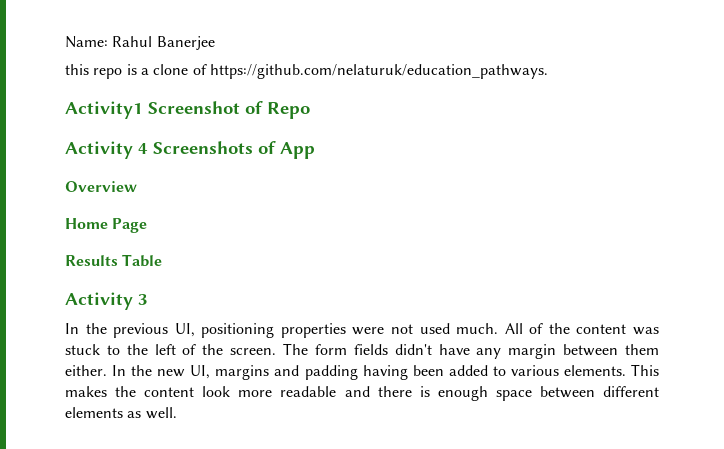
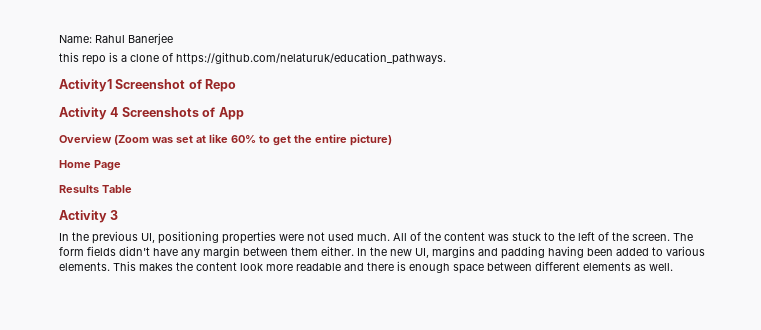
- Overview
+ Overview (Zoom was set at like 60% to get the entire picture)

